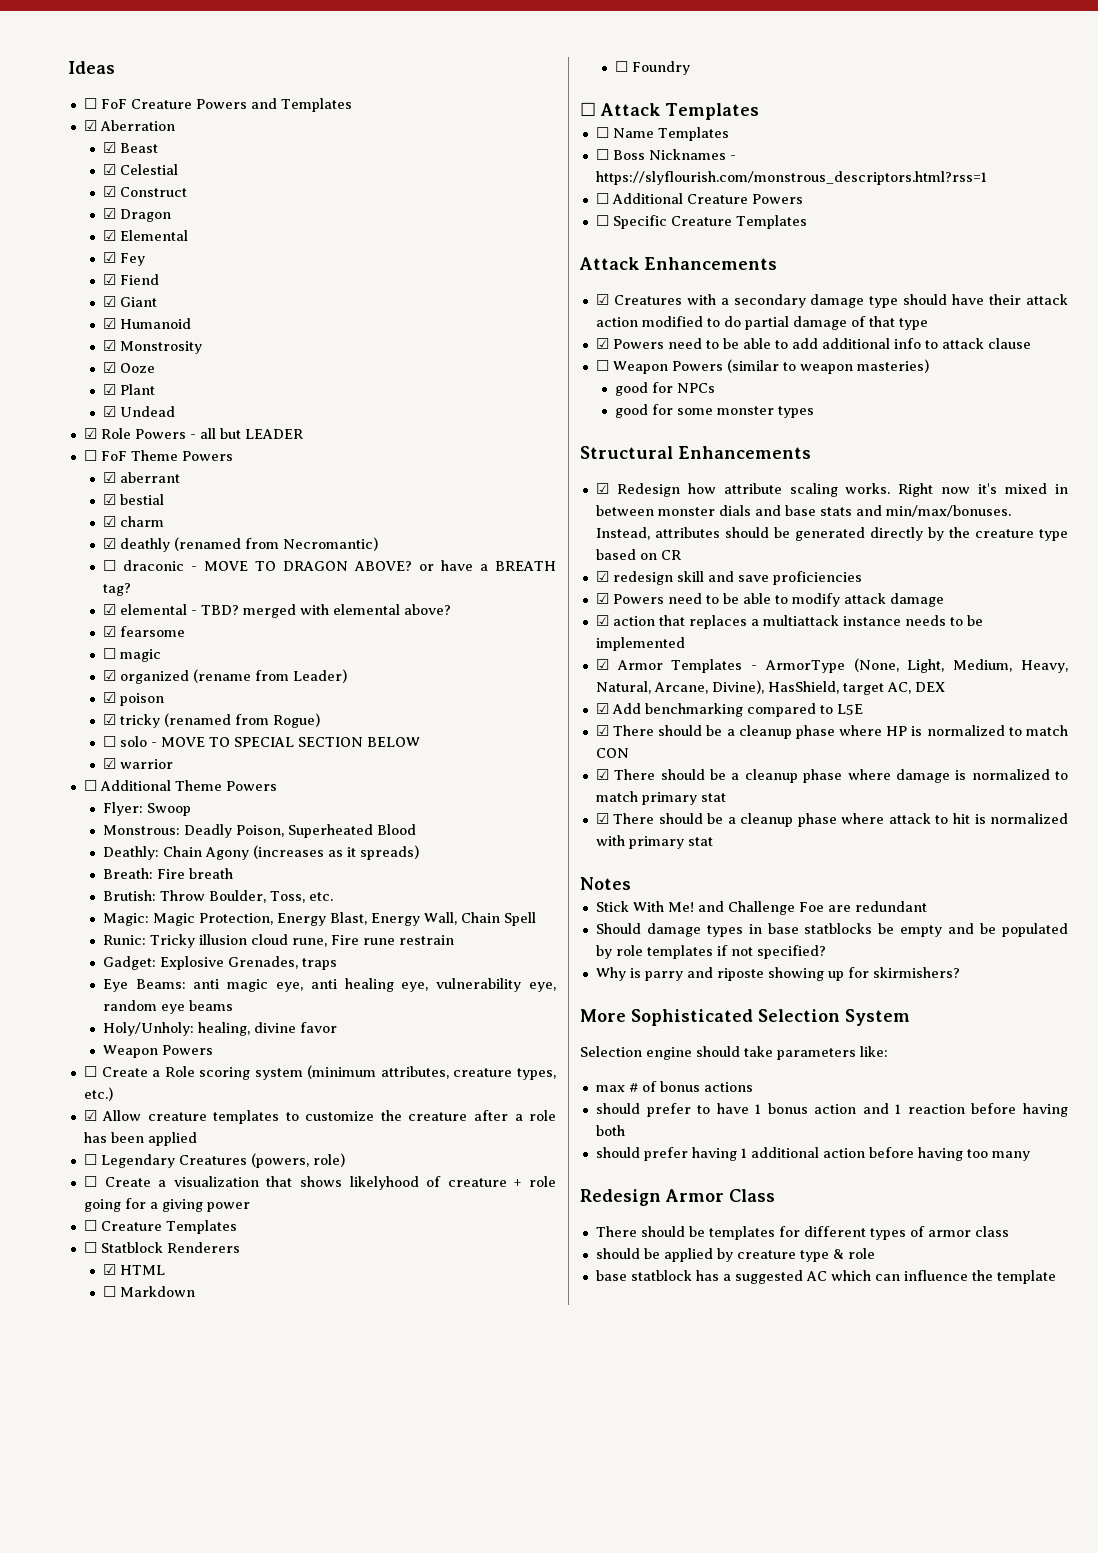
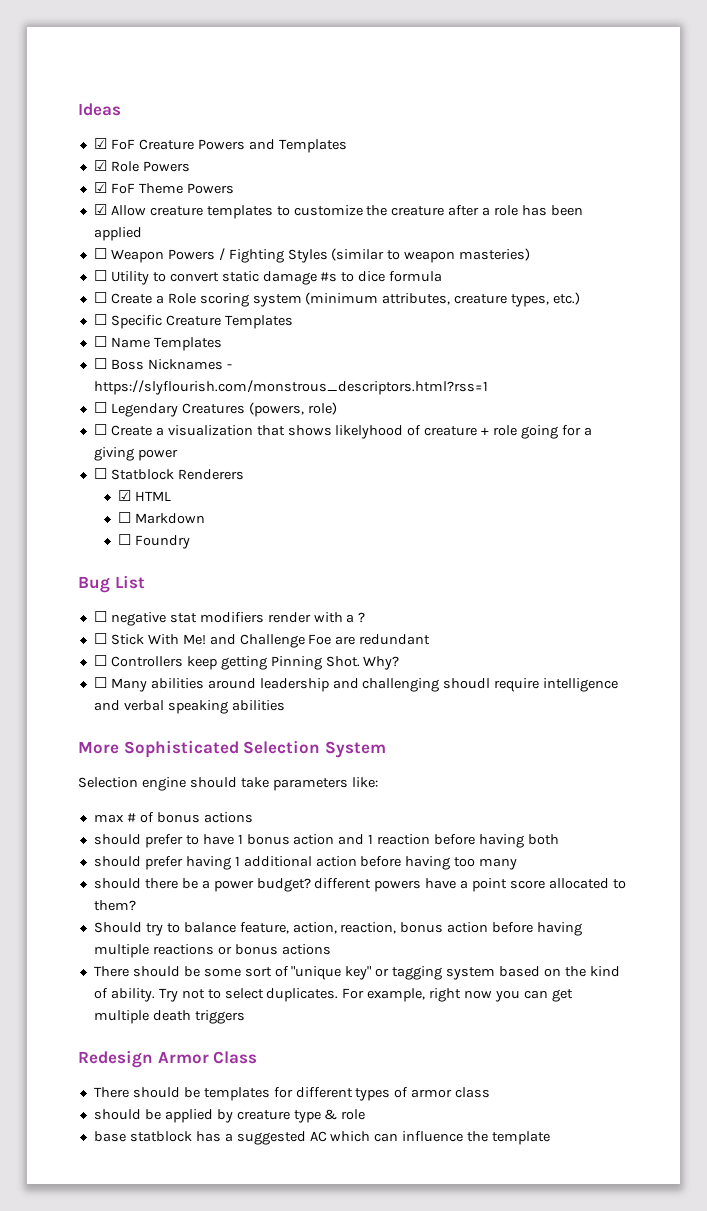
- ☐ FoF Creature Powers and Templates
+ ☑ FoF Creature Powers and Templates
- ☑ Aberration
- ☑ Beast
- ☑ Celestial
- ☑ Construct
- ☑ Dragon
- ☑ Elemental
- ☑ Fey
- ☑ Fiend
- ☑ Giant
- ☑ Humanoid
- ☑ Monstrosity
- ☑ Ooze
- ☑ Plant
- ☑ Undead
- ☑ Role Powers - all but LEADER
- ☐ FoF Theme Powers
- ☑ aberrant
- ☑ bestial
- ☑ charm
- ☑ deathly (renamed from Necromantic)
- ☐ draconic - MOVE TO DRAGON ABOVE? or have a BREATH tag?
- ☑ elemental - TBD? merged with elemental above?
- ☑ fearsome
- ☐ magic
- ☑ organized (rename from Leader)
- ☑ poison
- ☑ tricky (renamed from Rogue)
- ☐ solo - MOVE TO SPECIAL SECTION BELOW
- ☑ warrior
- ☐ Additional Theme Powers
- Flyer: Swoop
- Monstrous: Deadly Poison, Superheated Blood
- Deathly: Chain Agony (increases as it spreads)
- Breath: Fire breath
- Brutish: Throw Boulder, Toss, etc.
- Magic: Magic Protection, Energy Blast, Energy Wall, Chain Spell
- Runic: Tricky illusion cloud rune, Fire rune restrain
- Gadget: Explosive Grenades, traps
- Eye Beams: anti magic eye, anti healing eye, vulnerability eye, random eye beams
- Holy/Unholy: healing, divine favor
- Weapon Powers
- ☐ Create a Role scoring system (minimum attributes, creature types, etc.)
+ ☑ Role Powers
+ ☑ FoF Theme Powers
+ ☐ Weapon Powers / Fighting Styles (similar to weapon masteries)
+ ☐ Utility to convert static damage #s to dice formula
+ ☐ Create a Role scoring system (minimum attributes, creature types, etc.)
+ ☐ Specific Creature Templates
+ ☐ Name Templates
+ ☐ Boss Nicknames - https://slyflourish.com/monstrous_descriptors.html?rss=1
- ☐ Creature Templates
- ☐ Attack Templates
- ☐ Name Templates
- ☐ Boss Nicknames - https://slyflourish.com/monstrous_descriptors.html?rss=1
- ☐ Additional Creature Powers
- ☐ Specific Creature Templates
- Attack Enhancements
- ☑ Creatures with a secondary damage type should have their attack action modified to do partial damage of that type
- ☑ Powers need to be able to add additional info to attack clause
- ☐ Weapon Powers (similar to weapon masteries)
- good for NPCs
- good for some monster types
- Structural Enhancements
- ☑ Redesign how attribute scaling works. Right now it's mixed in between monster dials and base stats and min/max/bonuses. Instead, attributes should be generated directly by the creature type based on CR
- ☑ redesign skill and save proficiencies
- ☑ Powers need to be able to modify attack damage
- ☑ action that replaces a multiattack instance needs to be implemented
- ☑ Armor Templates - ArmorType (None, Light, Medium, Heavy, Natural, Arcane, Divine), HasShield, target AC, DEX
- ☑ Add benchmarking compared to L5E
- ☑ There should be a cleanup phase where HP is normalized to match CON
- ☑ There should be a cleanup phase where damage is normalized to match primary stat
- ☑ There should be a cleanup phase where attack to hit is normalized with primary stat
- Notes
- Stick With Me! and Challenge Foe are redundant
+ Bug List
+ ☐ negative stat modifiers render with a ?
+ ☐ Stick With Me! and Challenge Foe are redundant
- Should damage types in base statblocks be empty and be populated by role templates if not specified?
- Why is parry and riposte showing up for skirmishers?
+ ☐ Controllers keep getting Pinning Shot. Why?
+ ☐ Many abilities around leadership and challenging shoudl require intelligence and verbal speaking abilities
+ should there be a power budget? different powers have a point score allocated to them?
+ Should try to balance feature, action, reaction, bonus action before having multiple reactions or bonus actions
+ There should be some sort of "unique key" or tagging system based on the kind of ability. Try not to select duplicates. For example, right now you can get multiple death triggers

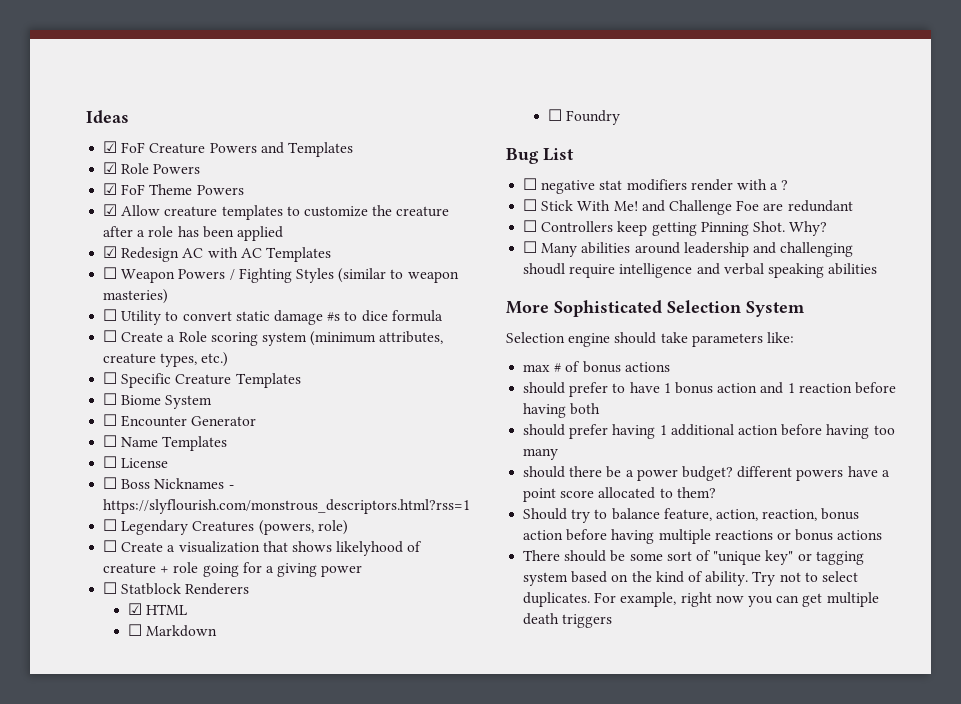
+ ☑ Redesign AC with AC Templates
+ ☐ Biome System
+ ☐ Encounter Generator
+ ☐ License
- Redesign Armor Class
- There should be templates for different types of armor class
- should be applied by creature type & role
- base statblock has a suggested AC which can influence the template

